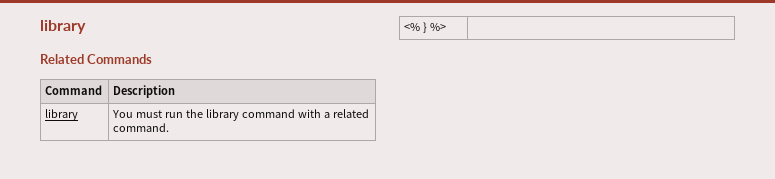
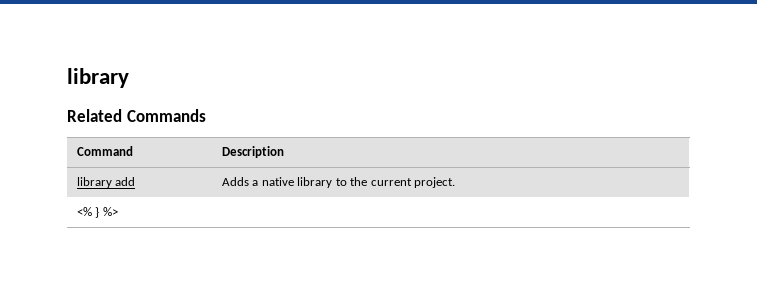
- library | You must run the library command with a related command.
+ library add | Adds a native library to the current project.

